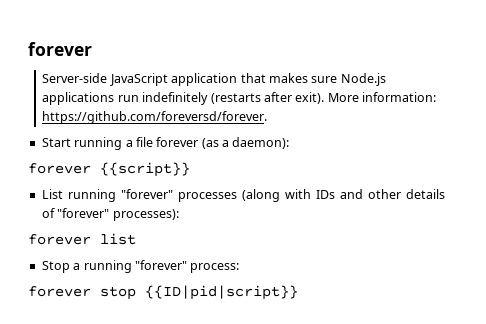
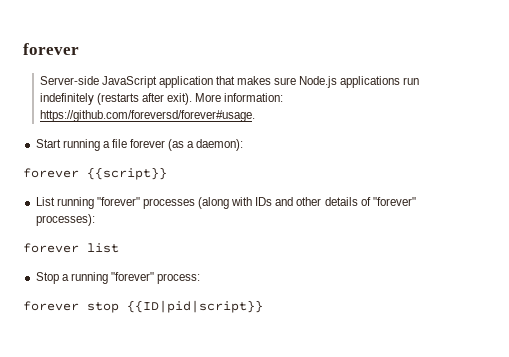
- More information: https://github.com/foreversd/forever.
+ More information: https://github.com/foreversd/forever#usage.

